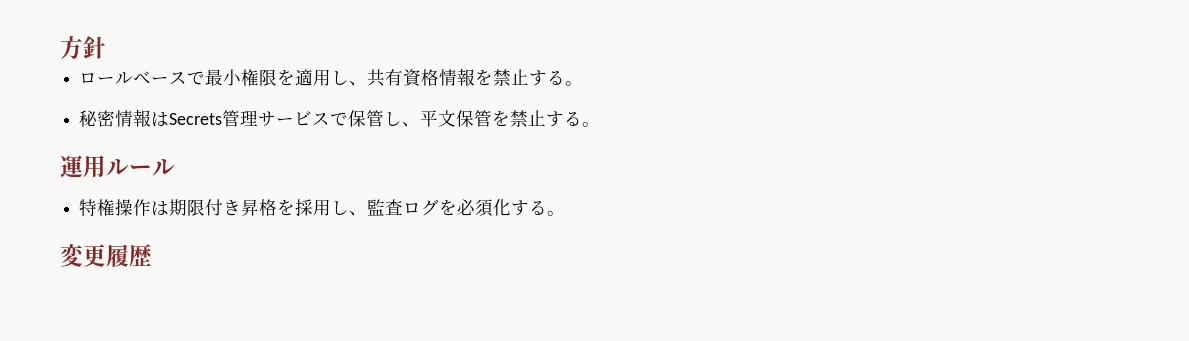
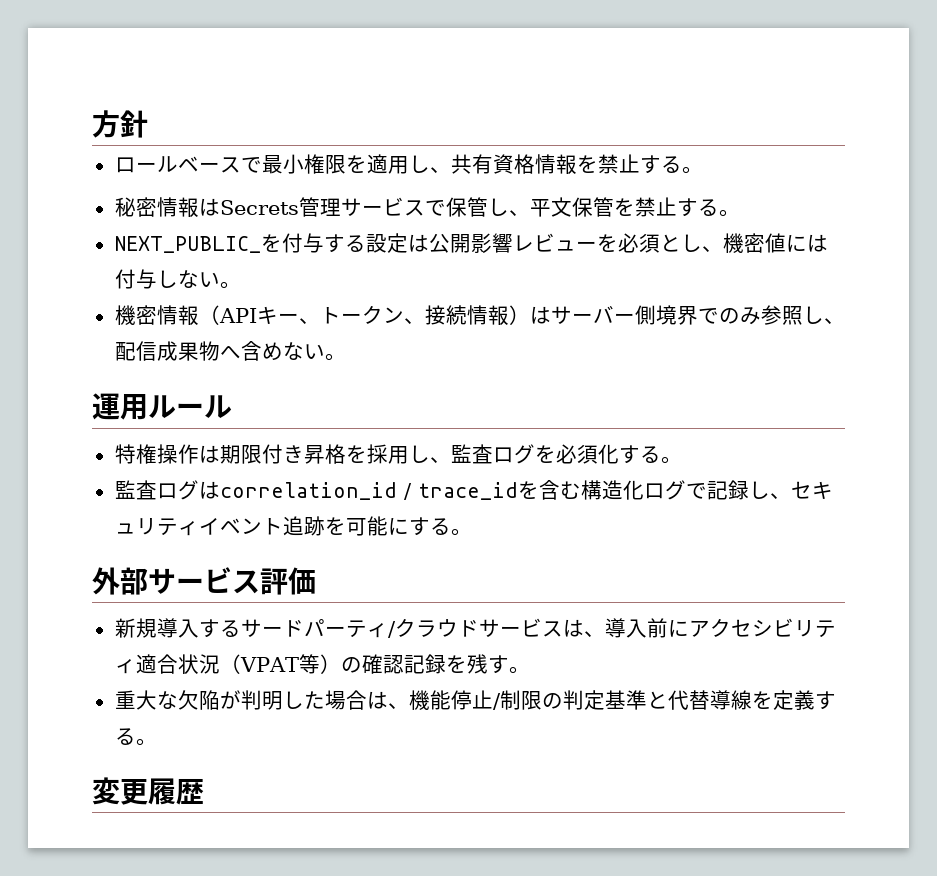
+ NEXT_PUBLIC_を付与する設定は公開影響レビューを必須とし、機密値には付与しない。
+ 機密情報（APIキー、トークン、接続情報）はサーバー側境界でのみ参照し、配信成果物へ含めない。
+ 監査ログはcorrelation_id / trace_idを含む構造化ログで記録し、セキュリティイベント追跡を可能にする。
+ 外部サービス評価
+ 新規導入するサードパーティ/クラウドサービスは、導入前にアクセシビリティ適合状況（VPAT等）の確認記録を残す。
+ 重大な欠陥が判明した場合は、機能停止/制限の判定基準と代替導線を定義する。

